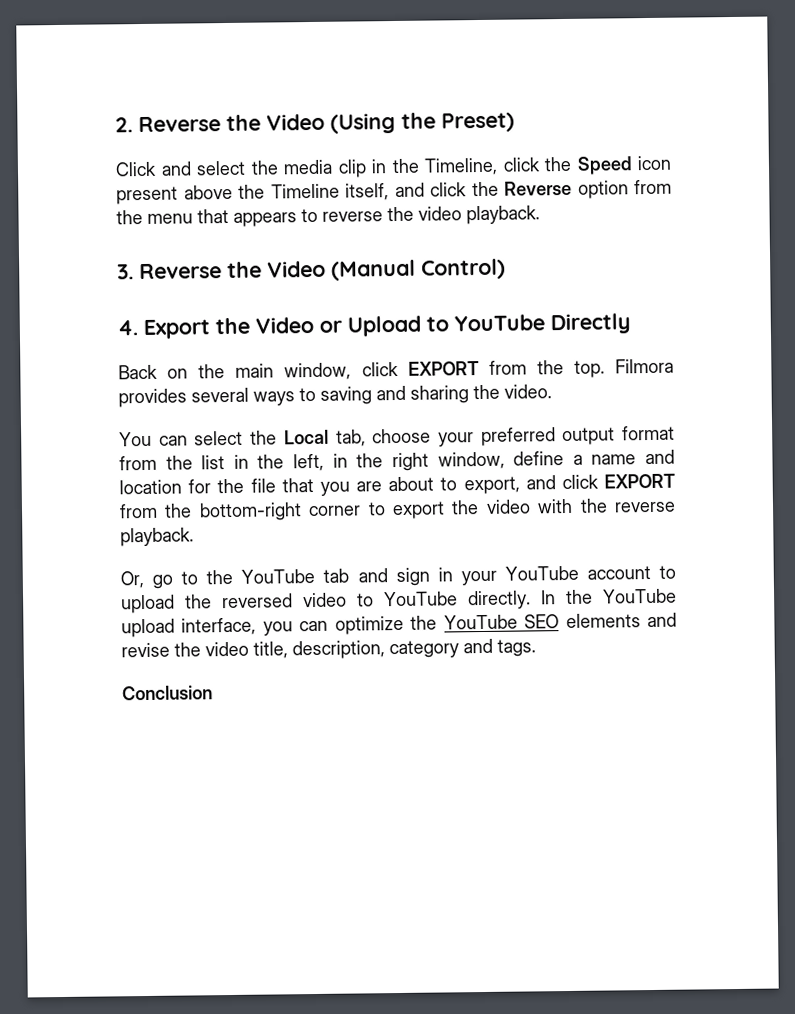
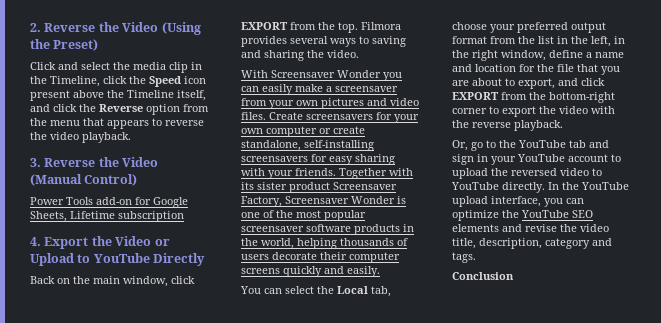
+ Power Tools add-on for Google Sheets, Lifetime subscription
+ With Screensaver Wonder you can easily make a screensaver from your own pictures and video files. Create screensavers for your own computer or create standalone, self-installing screensavers for easy sharing with your friends. Together with its sister product Screensaver Factory, Screensaver Wonder is one of the most popular screensaver software products in the world, helping thousands of users decorate their computer screens quickly and easily.

